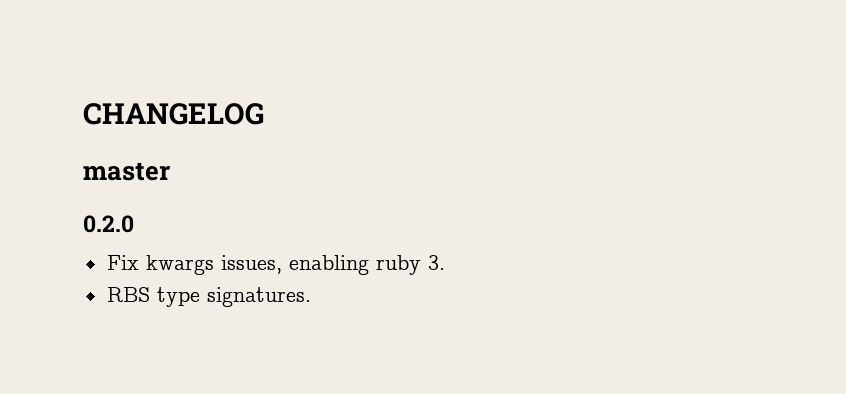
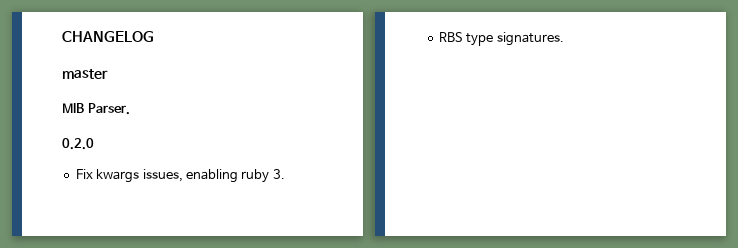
+ MIB Parser.

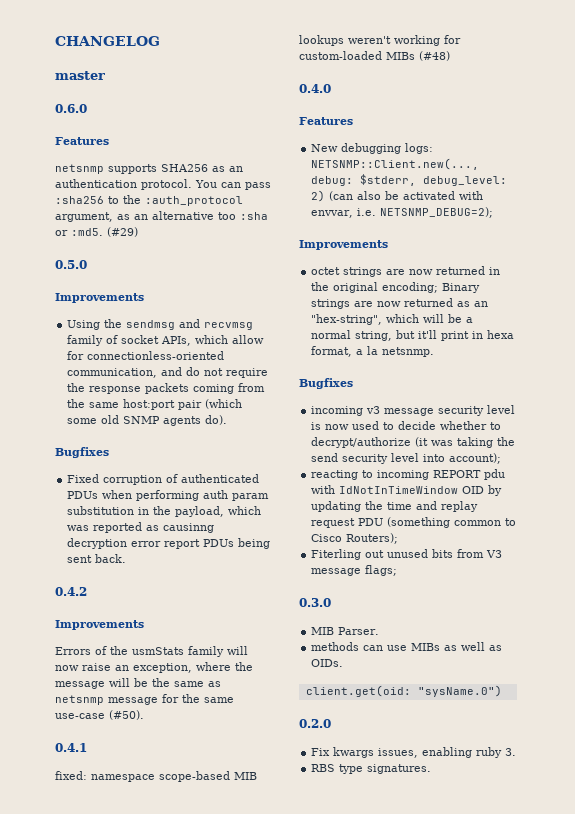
+ 0.6.0
+ Features
+ netsnmp supports SHA256 as an authentication protocol. You can pass :sha256 to the :auth_protocol argument, as an alternative too :sha or :md5. (#29)
+ 0.5.0
+ Improvements
+ Using the sendmsg and recvmsg family of socket APIs, which allow for connectionless-oriented communication, and do not require the response packets coming from the same host:port pair (which some old SNMP agents do).
+ Bugfixes
+ Fixed corruption of authenticated PDUs when performing auth param substitution in the payload, which was reported as causinng decryption error report PDUs being sent back.
+ 0.4.2
+ Improvements
+ Errors of the usmStats family will now raise an exception, where the message will be the same as netsnmp message for the same use-case (#50).
+ 0.4.1
+ fixed: namespace scope-based MIB lookups weren't working for custom-loaded MIBs (#48)
+ 0.4.0
+ Features
+ New debugging logs: NETSNMP::Client.new(..., debug: $stderr, debug_level: 2) (can also be activated with envvar, i.e. NETSNMP_DEBUG=2);
+ Improvements
+ octet strings are now returned in the original encoding; Binary strings are now returned as an "hex-string", which will be a normal string, but it'll print in hexa format, a la netsnmp.
+ Bugfixes
+ incoming v3 message security level is now used to decide whether to decrypt/authorize (it was taking the send security level into account);
+ reacting to incoming REPORT pdu with IdNotInTimeWindow OID by updating the time and replay request PDU (something common to Cisco Routers);
+ Fiterling out unused bits from V3 message flags;
+ 0.3.0
  MIB Parser.
+ methods can use MIBs as well as OIDs.
+ client.get(oid: "sysName.0")

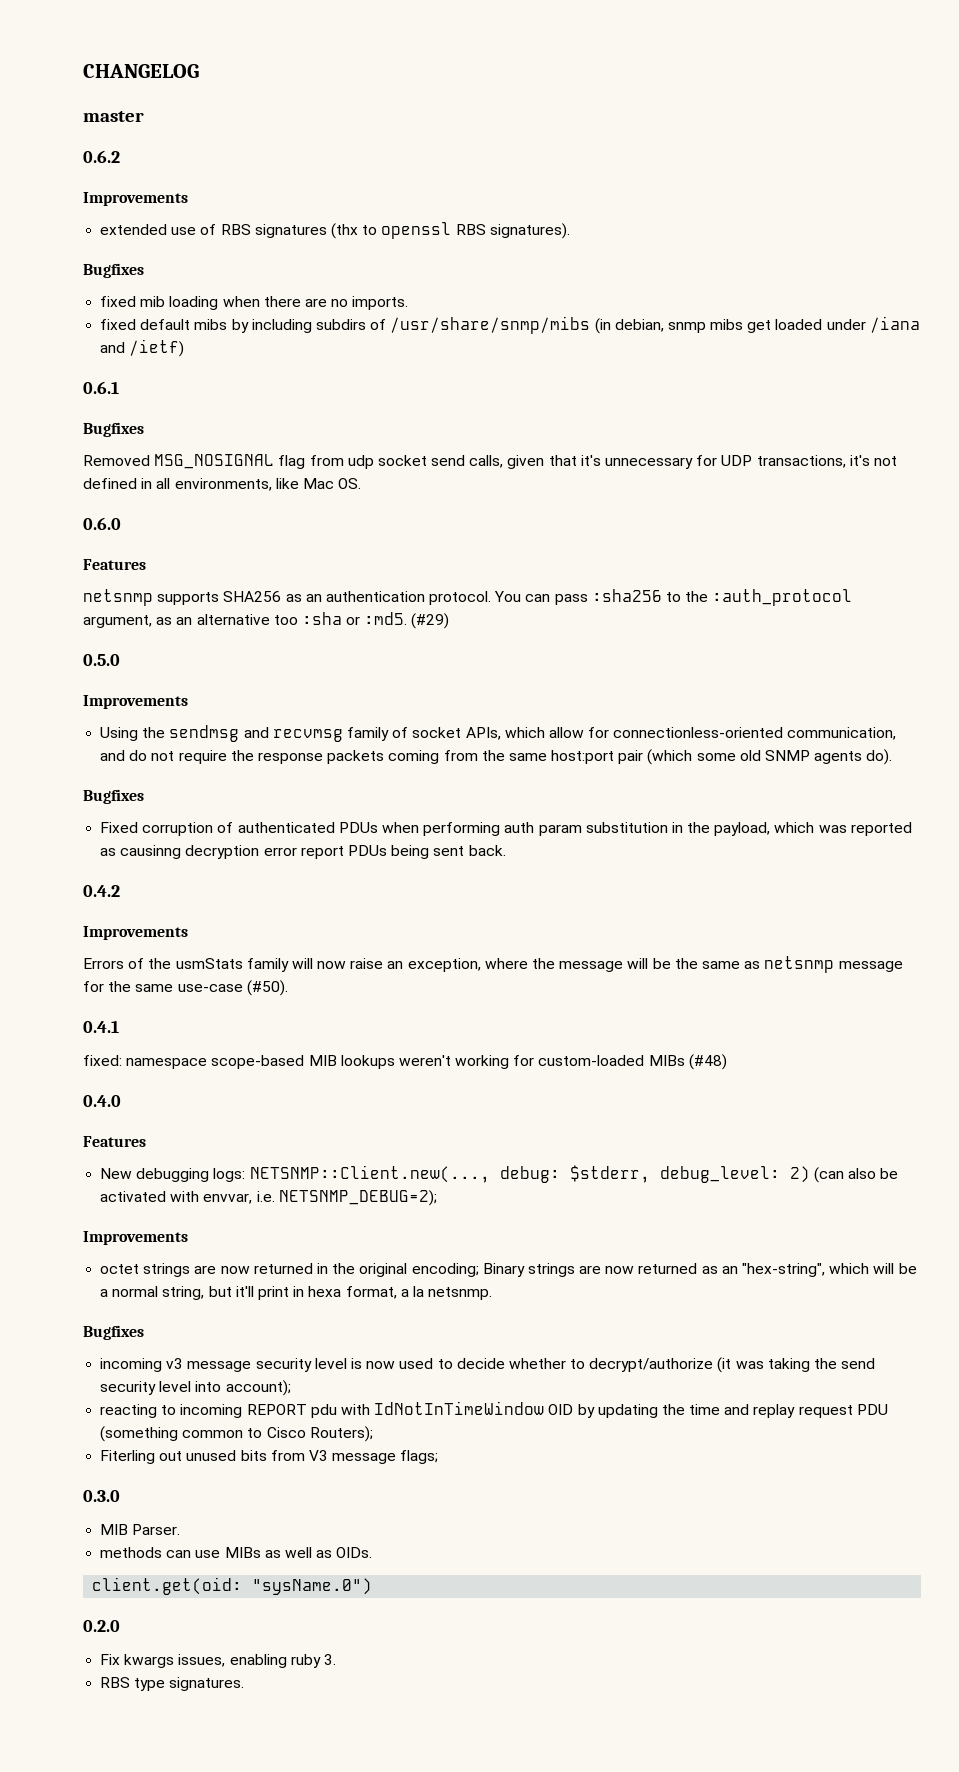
+ 0.6.2
+ Improvements
+ extended use of RBS signatures (thx to openssl RBS signatures).
+ Bugfixes
+ fixed mib loading when there are no imports.
+ fixed default mibs by including subdirs of /usr/share/snmp/mibs (in debian, snmp mibs get loaded under /iana and /ietf)
+ 0.6.1
+ Bugfixes
+ Removed MSG_NOSIGNAL flag from udp socket send calls, given that it's unnecessary for UDP transactions, it's not defined in all environments, like Mac OS.

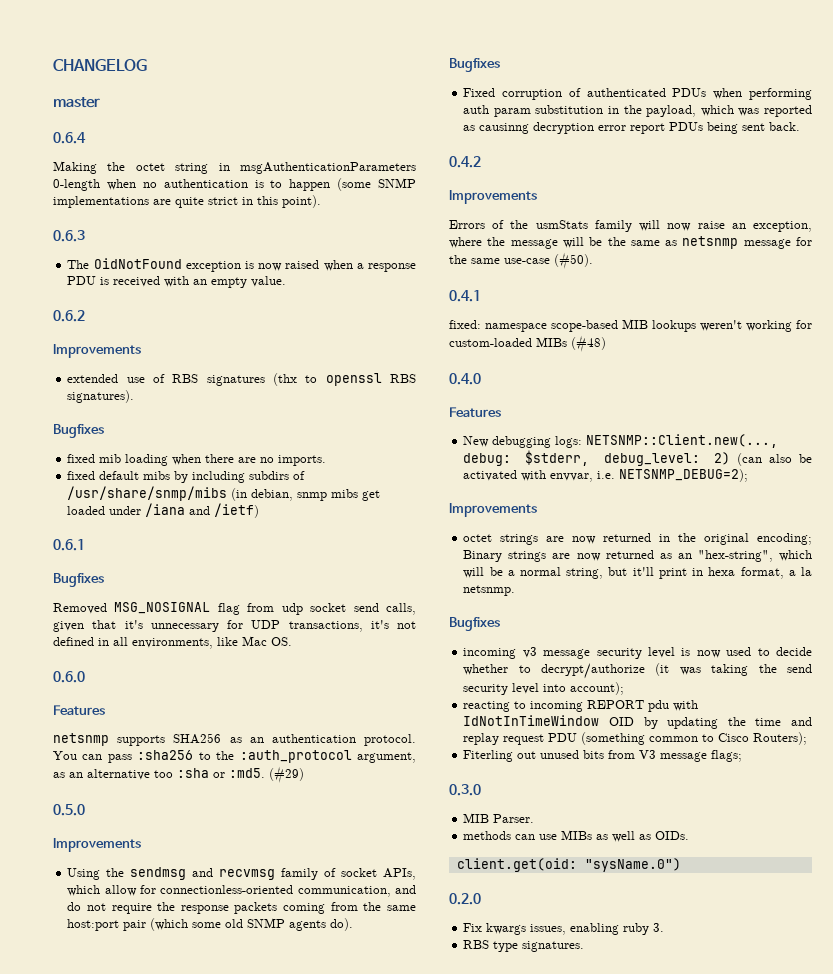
+ 0.6.4
+ Making the octet string in msgAuthenticationParameters 0-length when no authentication is to happen (some SNMP implementations are quite strict in this point).
+ 0.6.3
+ The OidNotFound exception is now raised when a response PDU is received with an empty value.

